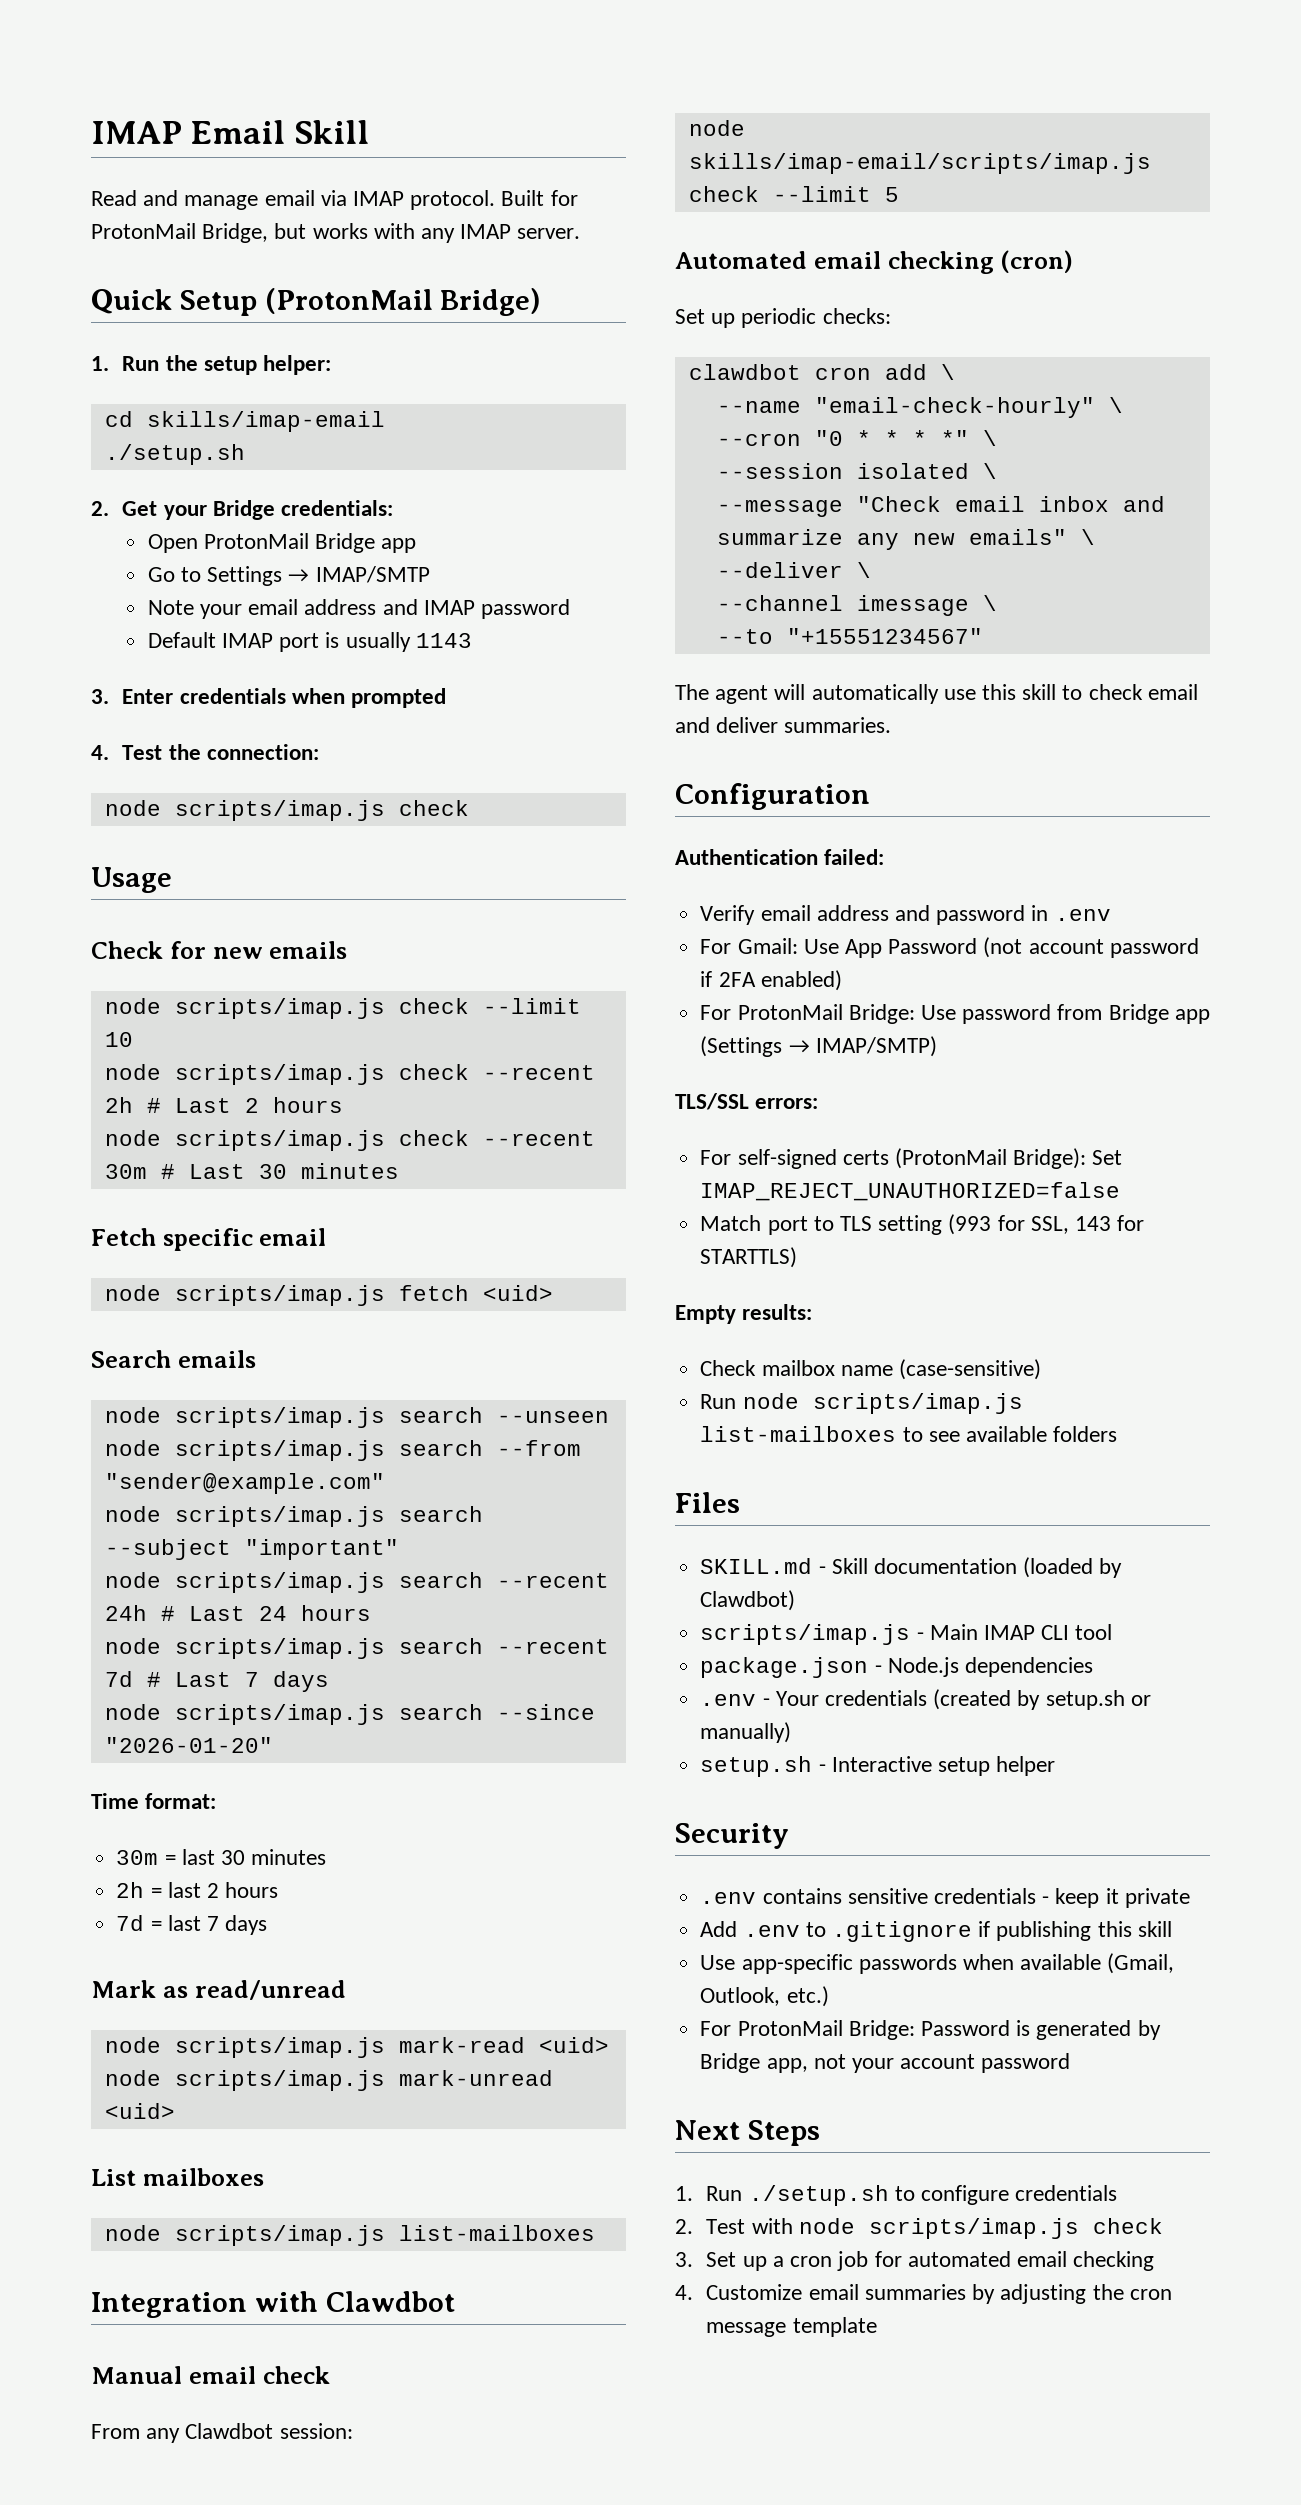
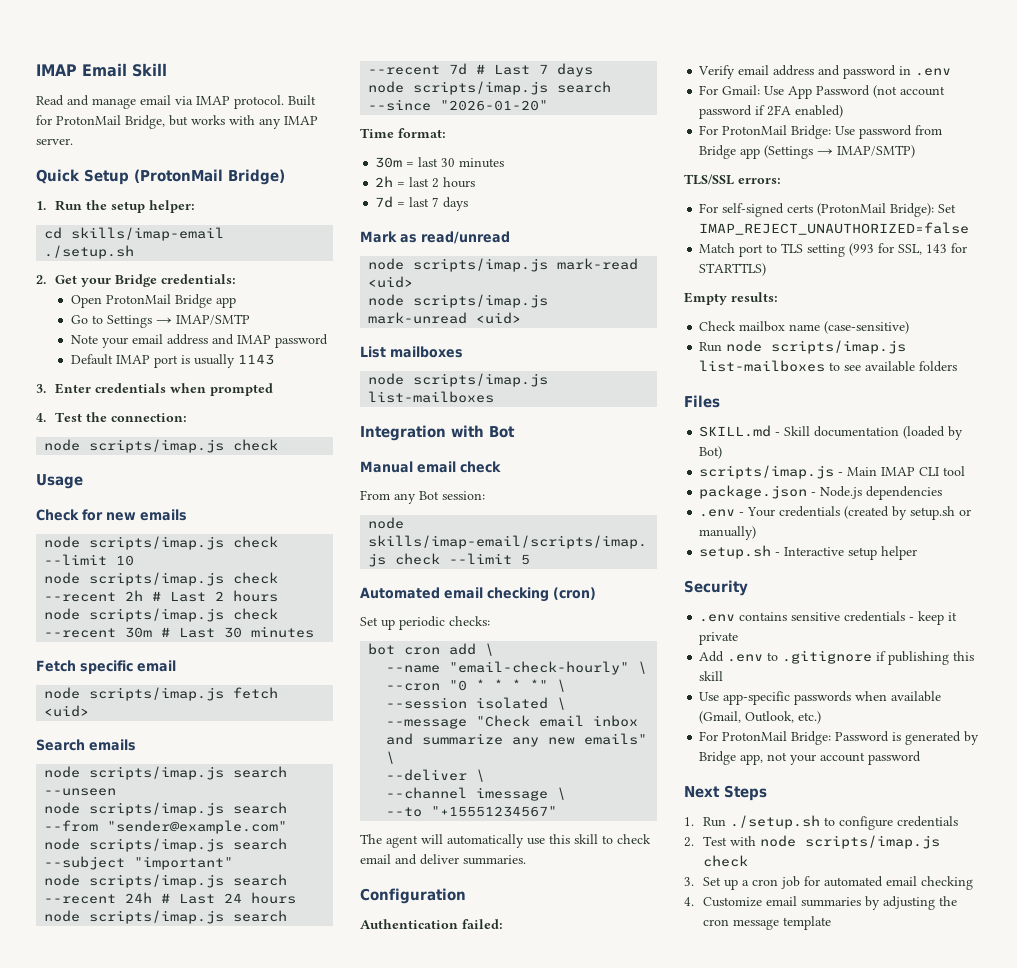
- Integration with Clawdbot
+ Integration with Bot
- From any Clawdbot session:
+ From any Bot session:
- clawdbot cron add \
+ bot cron add \
- SKILL.md - Skill documentation (loaded by Clawdbot)
+ SKILL.md - Skill documentation (loaded by Bot)

